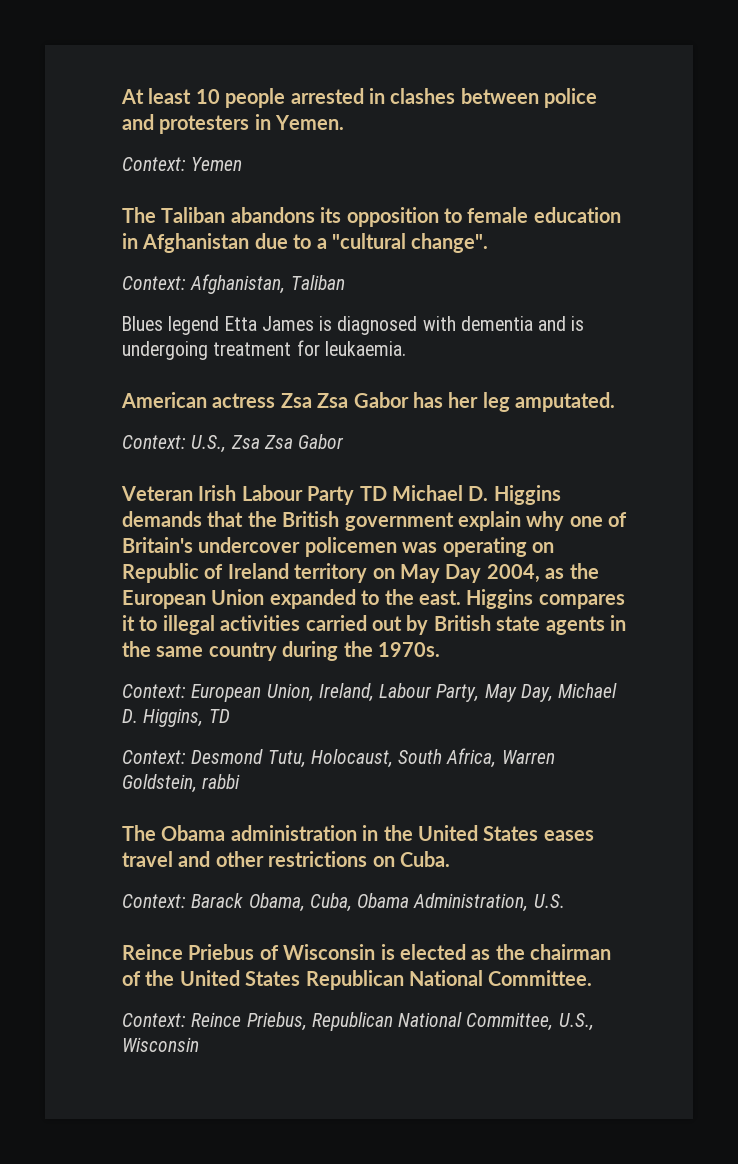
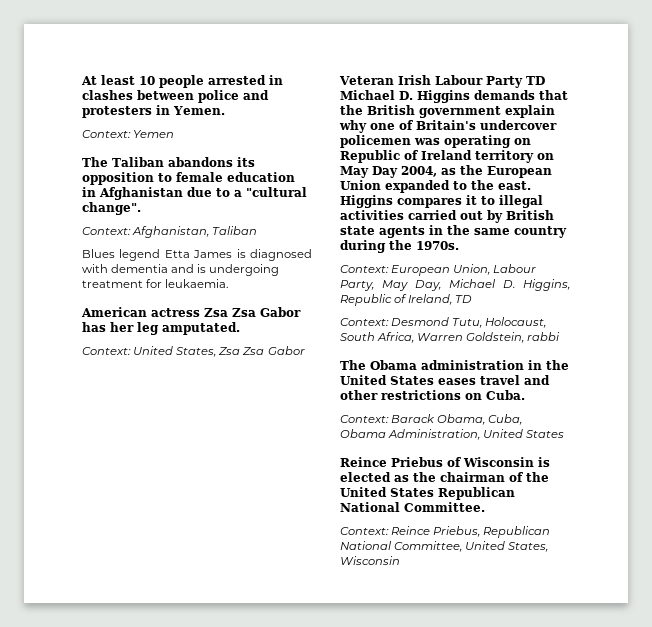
- Context: U.S., Zsa Zsa Gabor
+ Context: United States, Zsa Zsa Gabor
- Context: European Union, Ireland, Labour Party, May Day, Michael D. Higgins, TD
+ Context: European Union, Labour Party, May Day, Michael D. Higgins, Republic of Ireland, TD
- Context: Barack Obama, Cuba, Obama Administration, U.S.
+ Context: Barack Obama, Cuba, Obama Administration, United States
- Context: Reince Priebus, Republican National Committee, U.S., Wisconsin
+ Context: Reince Priebus, Republican National Committee, United States, Wisconsin

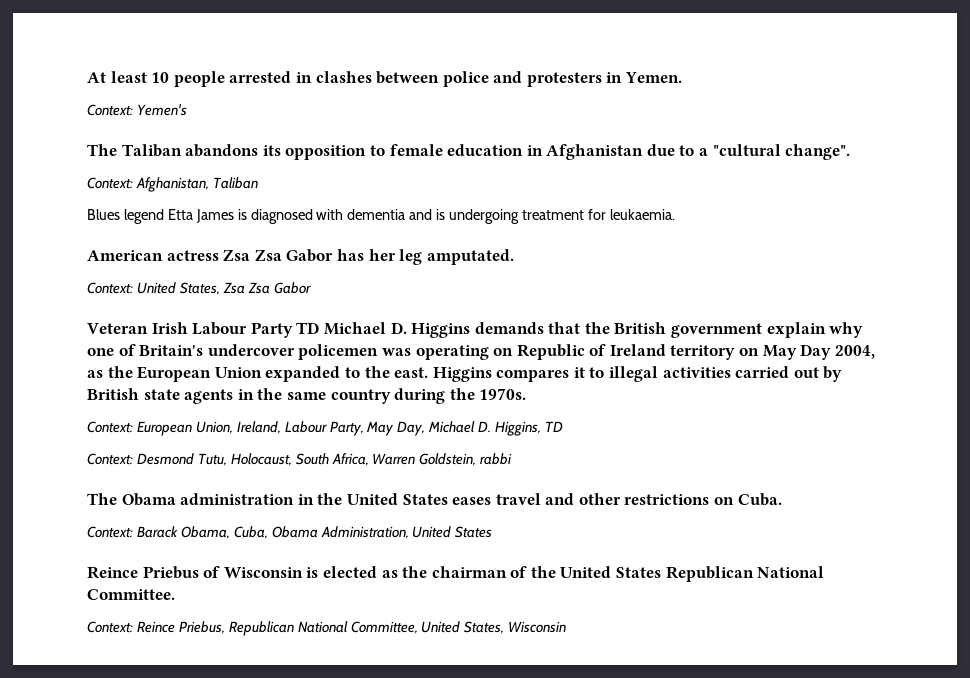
- Context: Yemen
+ Context: Yemen's
- Context: European Union, Labour Party, May Day, Michael D. Higgins, Republic of Ireland, TD
+ Context: European Union, Ireland, Labour Party, May Day, Michael D. Higgins, TD

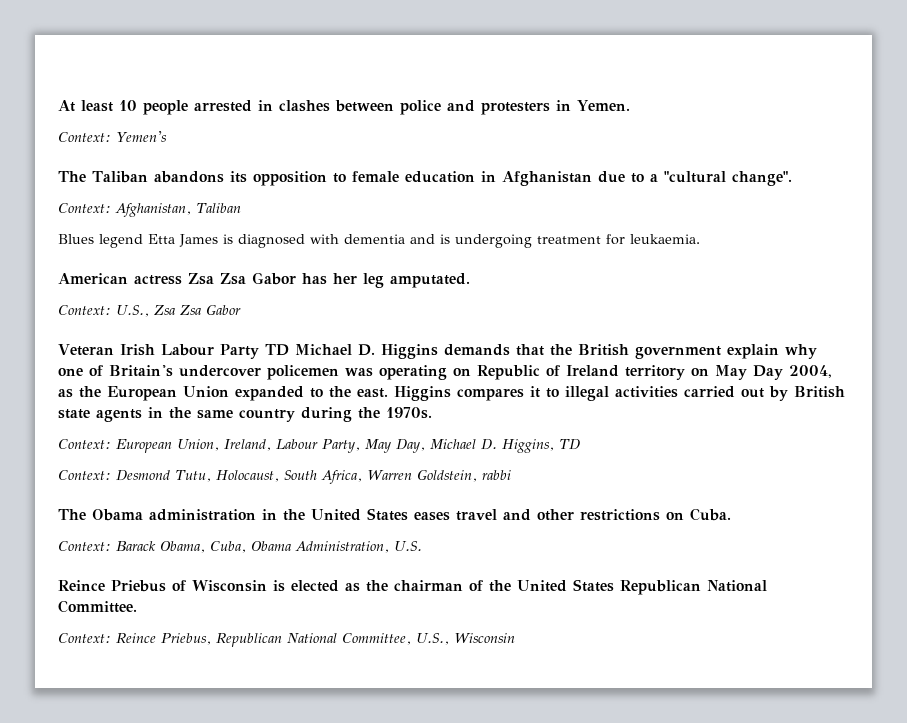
- Context: United States, Zsa Zsa Gabor
+ Context: U.S., Zsa Zsa Gabor
- Context: Barack Obama, Cuba, Obama Administration, United States
+ Context: Barack Obama, Cuba, Obama Administration, U.S.
- Context: Reince Priebus, Republican National Committee, United States, Wisconsin
+ Context: Reince Priebus, Republican National Committee, U.S., Wisconsin

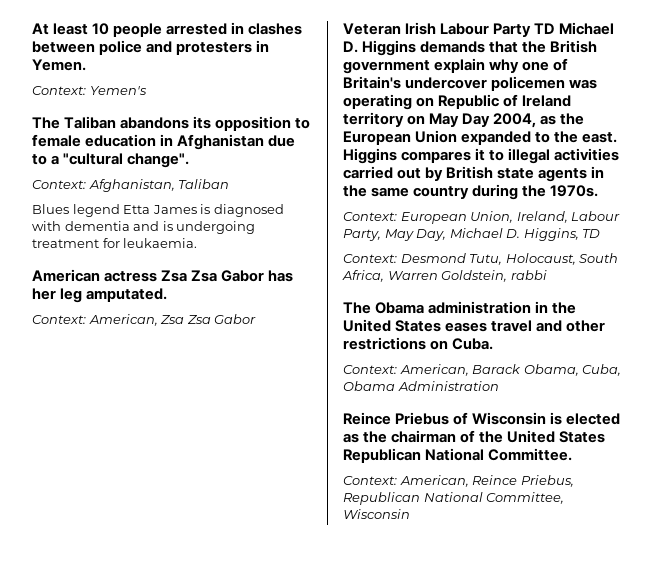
- Context: U.S., Zsa Zsa Gabor
+ Context: American, Zsa Zsa Gabor
- Context: Barack Obama, Cuba, Obama Administration, U.S.
+ Context: American, Barack Obama, Cuba, Obama Administration
- Context: Reince Priebus, Republican National Committee, U.S., Wisconsin
+ Context: American, Reince Priebus, Republican National Committee, Wisconsin

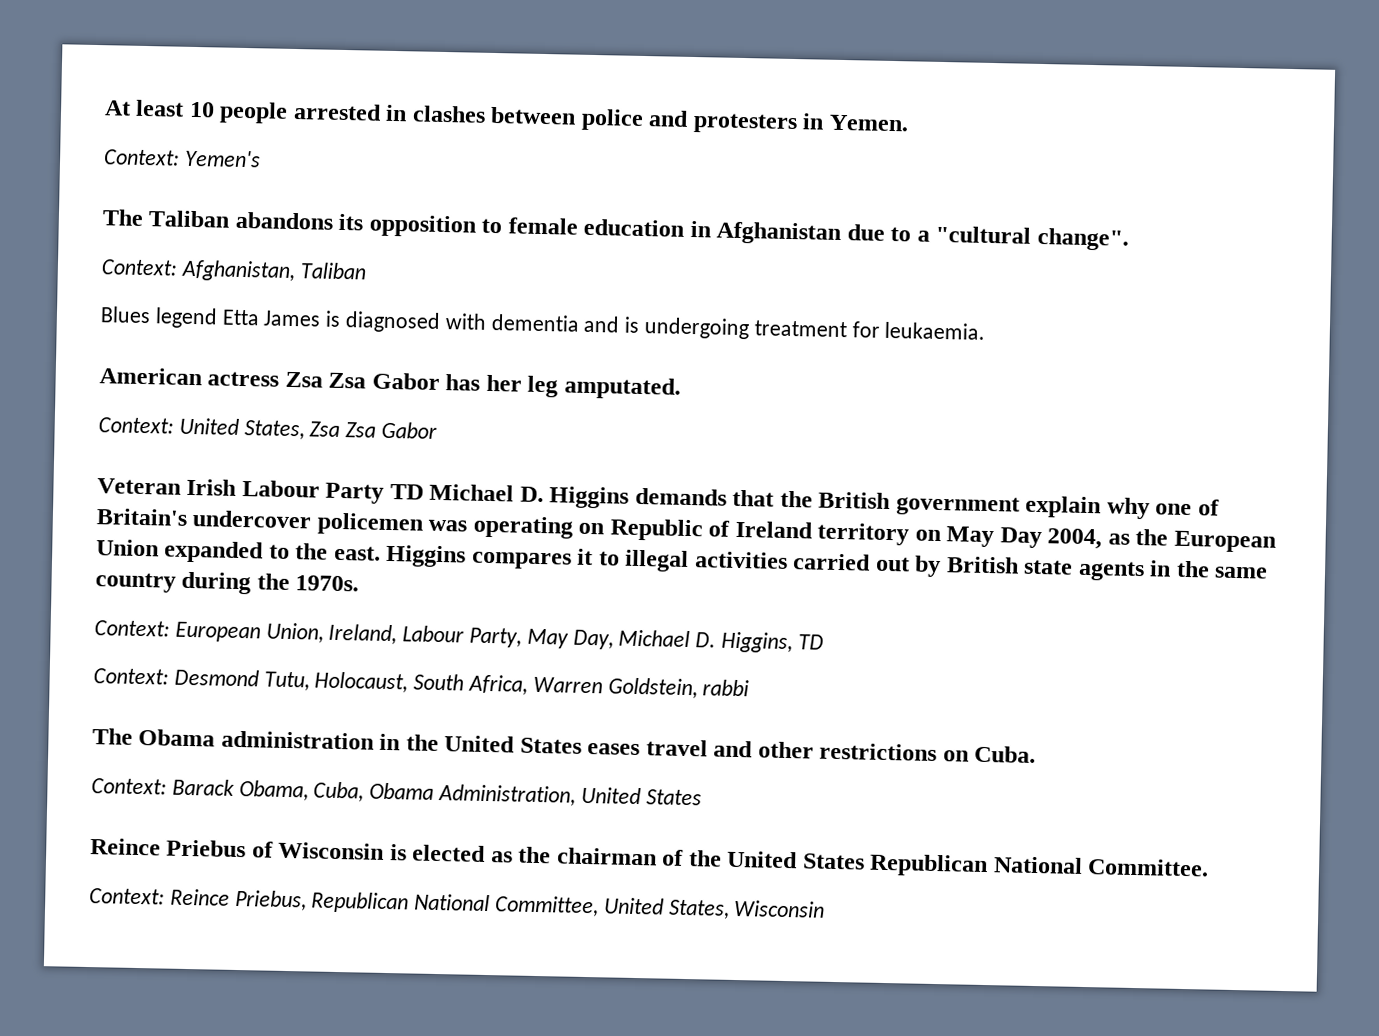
- Context: American, Zsa Zsa Gabor
+ Context: United States, Zsa Zsa Gabor
- Context: American, Barack Obama, Cuba, Obama Administration
+ Context: Barack Obama, Cuba, Obama Administration, United States
- Context: American, Reince Priebus, Republican National Committee, Wisconsin
+ Context: Reince Priebus, Republican National Committee, United States, Wisconsin

